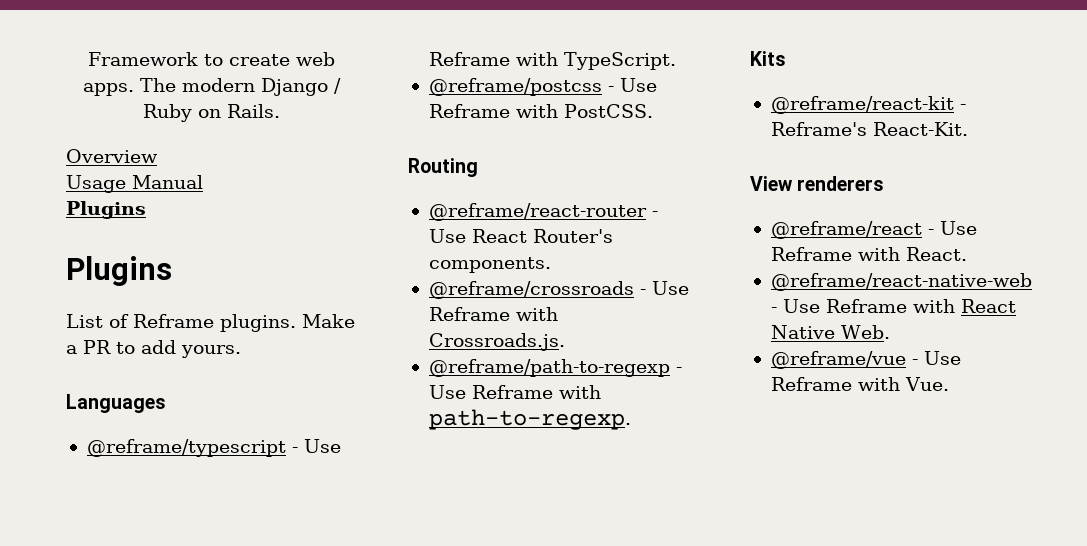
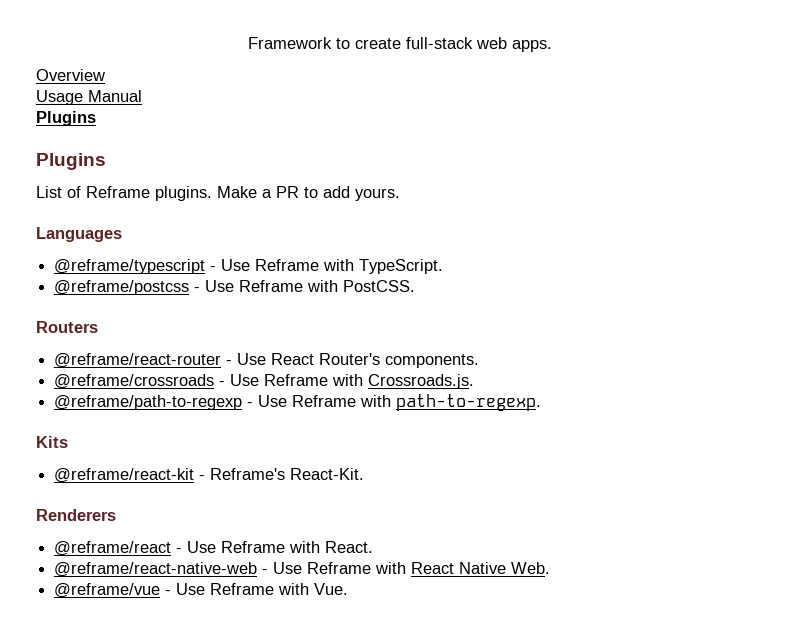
- Framework to create web apps. The modern Django / Ruby on Rails.
+ Framework to create full-stack web apps.
- Routing
+ Routers
- View renderers
+ Renderers

